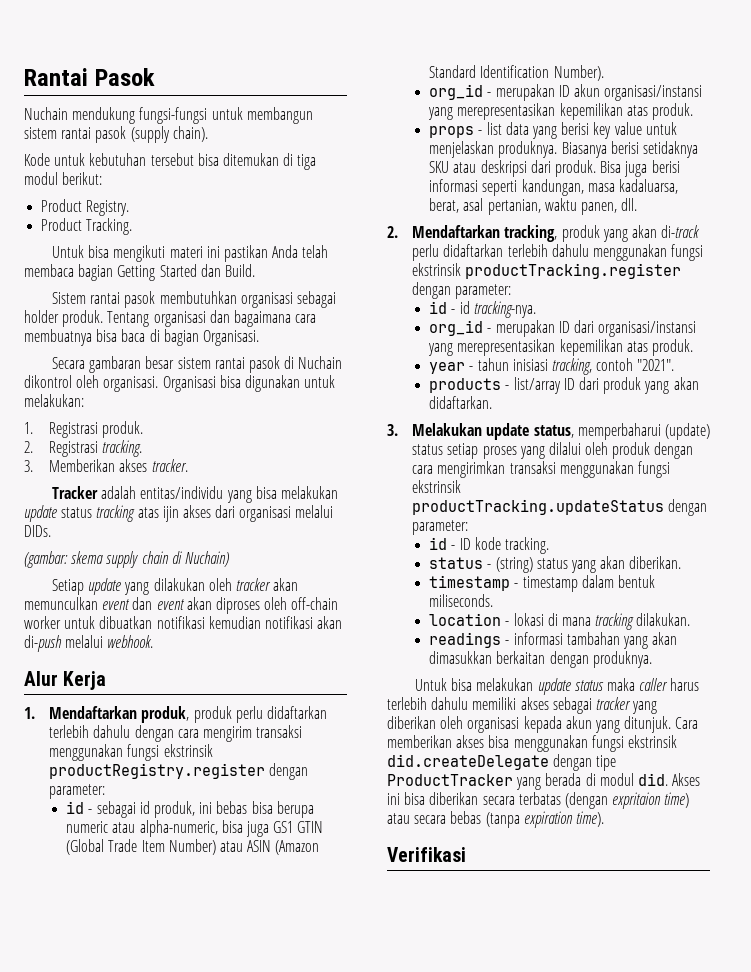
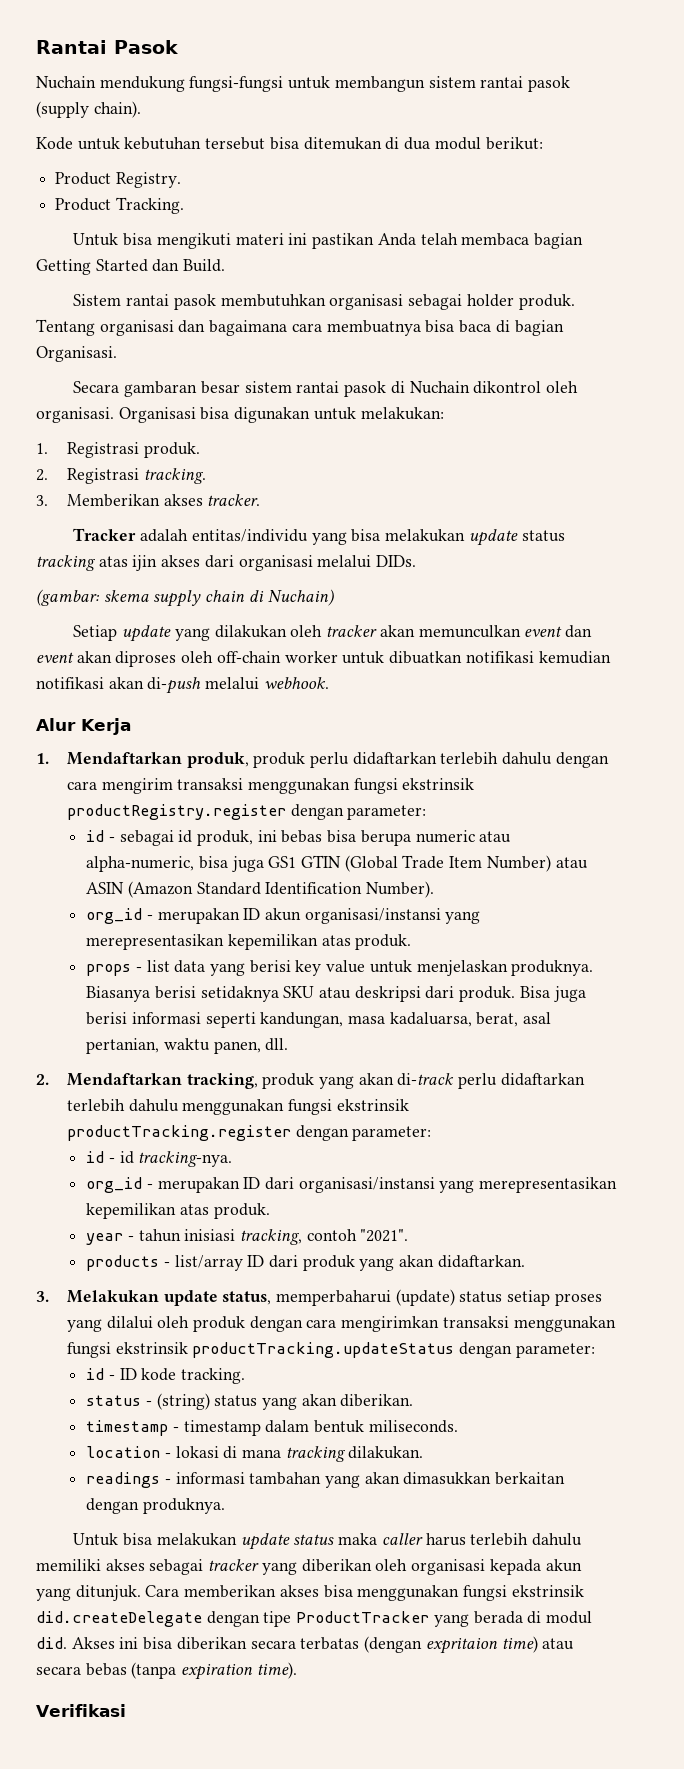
- Kode untuk kebutuhan tersebut bisa ditemukan di tiga modul berikut:
+ Kode untuk kebutuhan tersebut bisa ditemukan di dua modul berikut:

